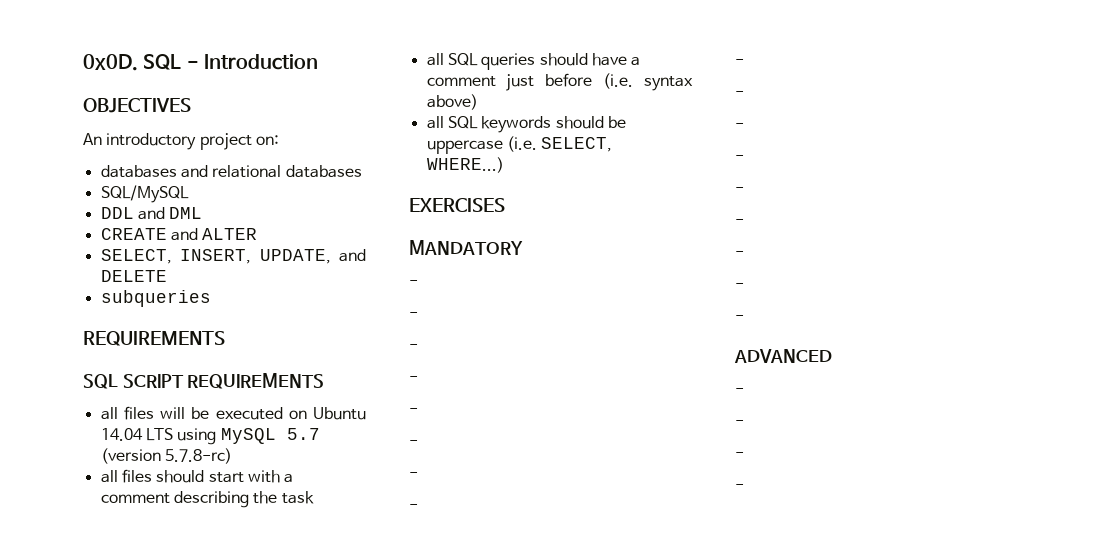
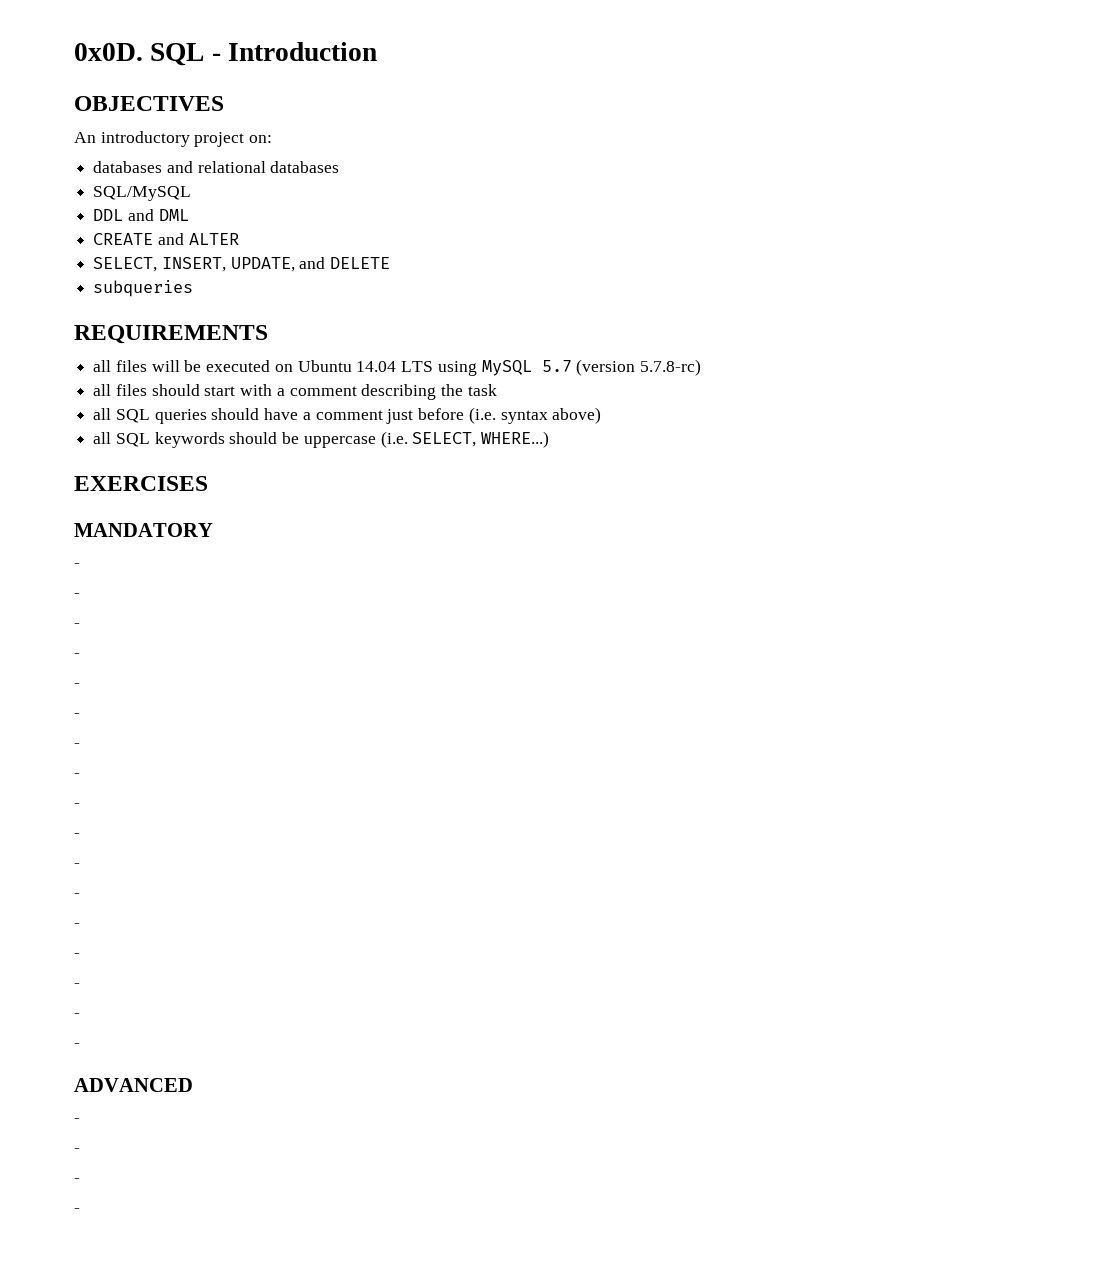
- SQL SCRIPT REQUIREMENTS

